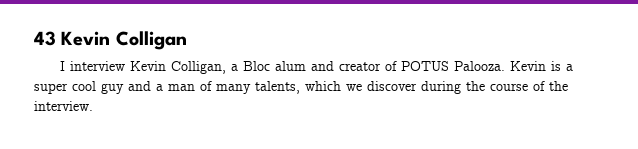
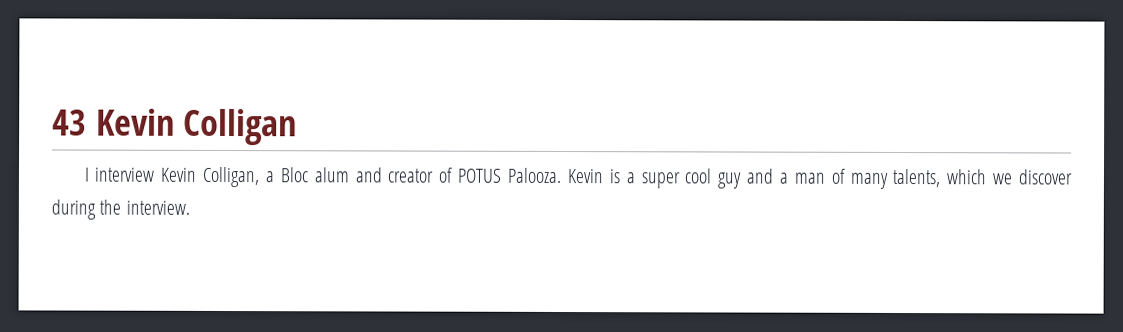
- Kevin is a super cool guy and a man of many talents, which we discover during the course of the interview.
+ Kevin is a super cool guy and a man of many talents, which we discover during the interview.

